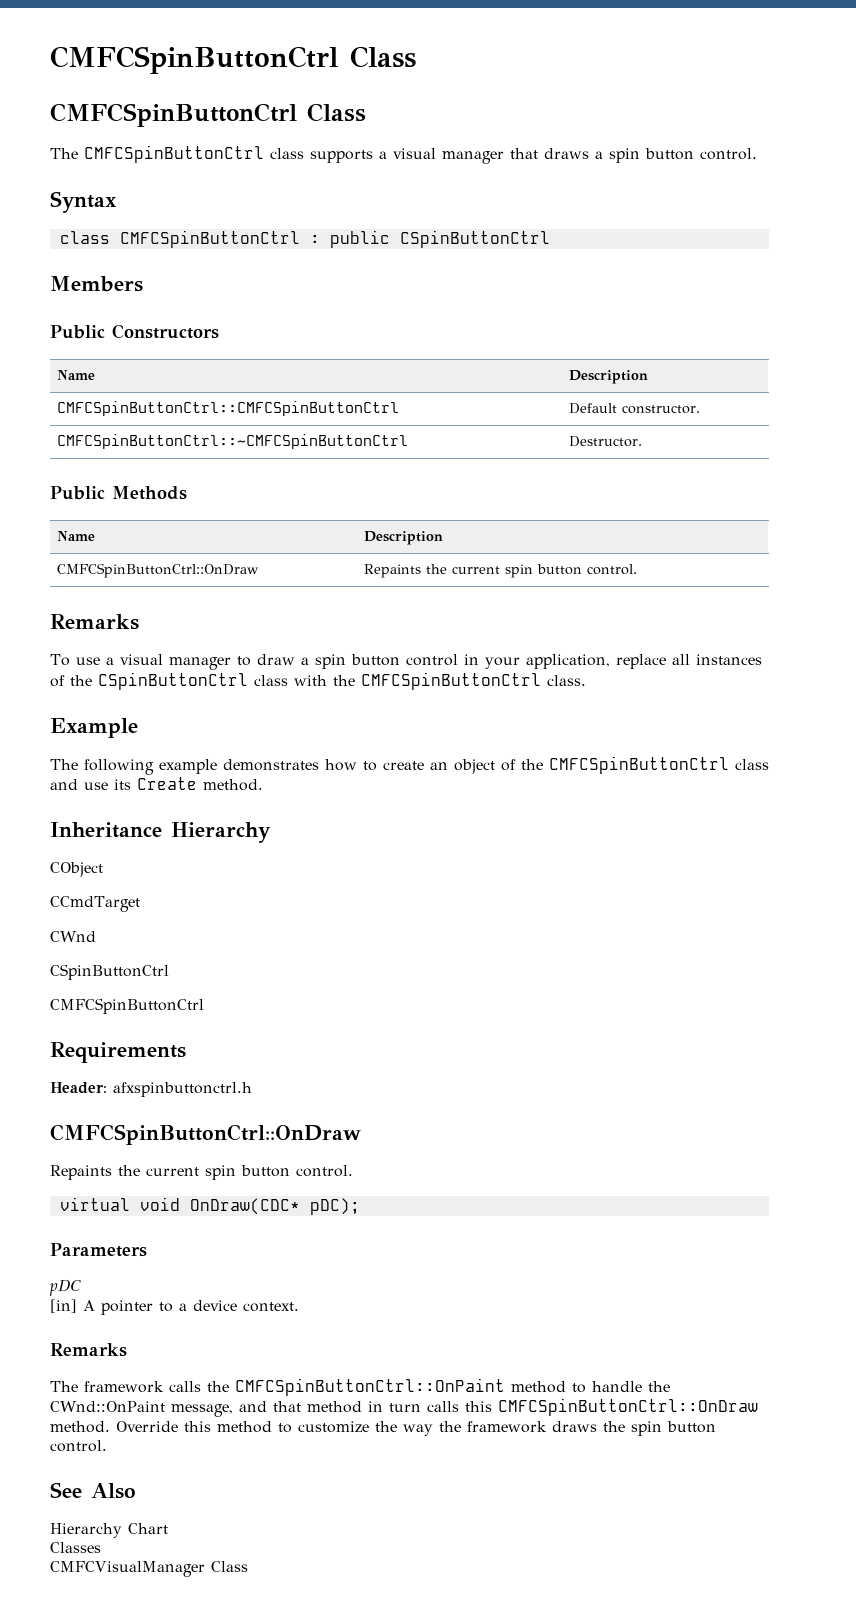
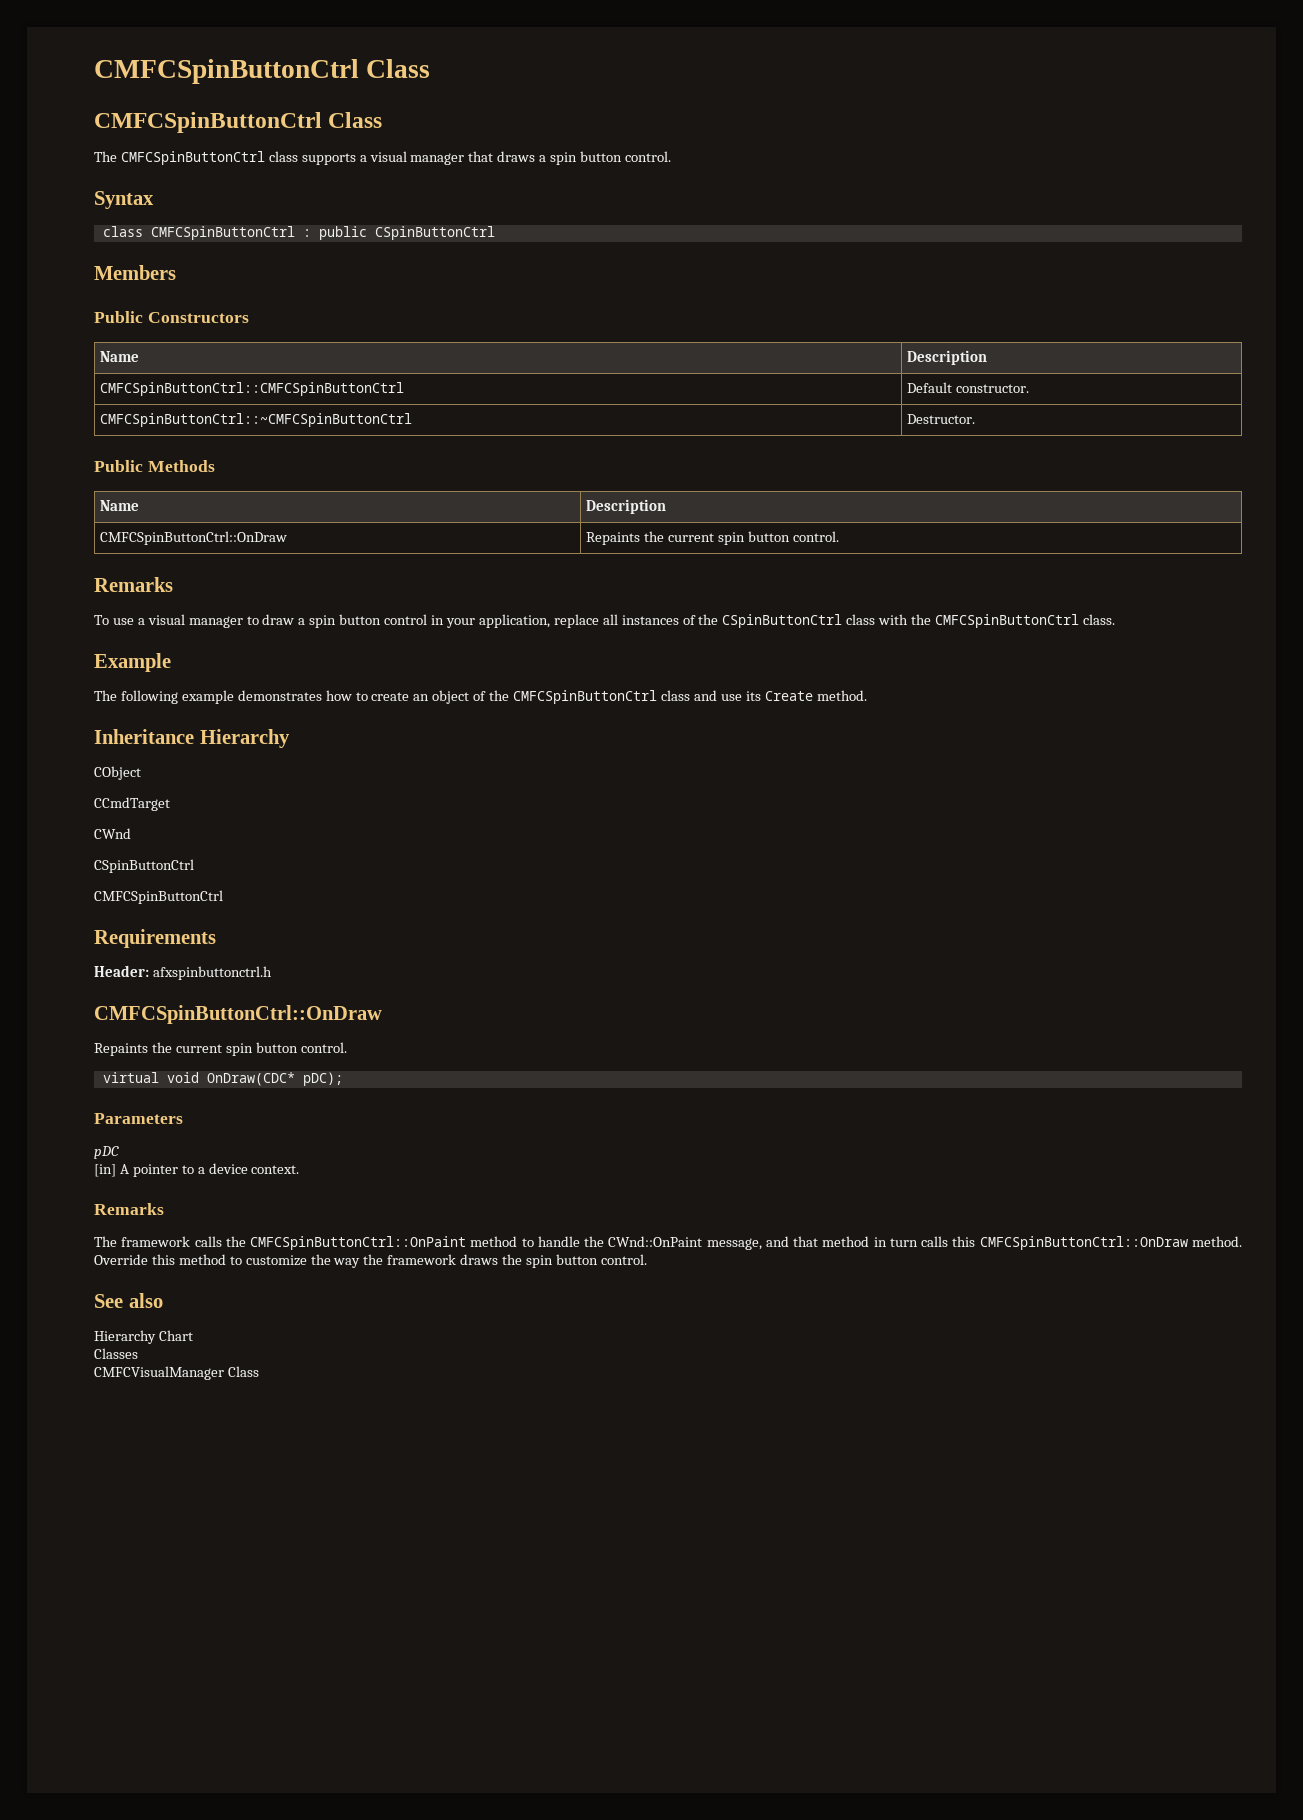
- See Also
+ See also

